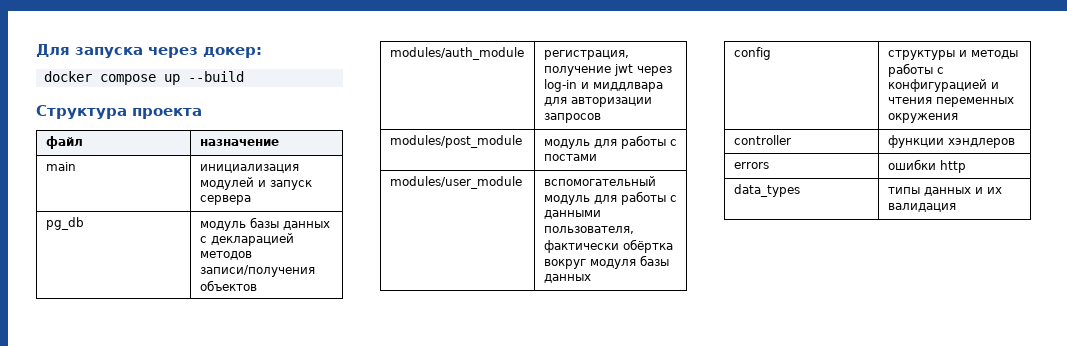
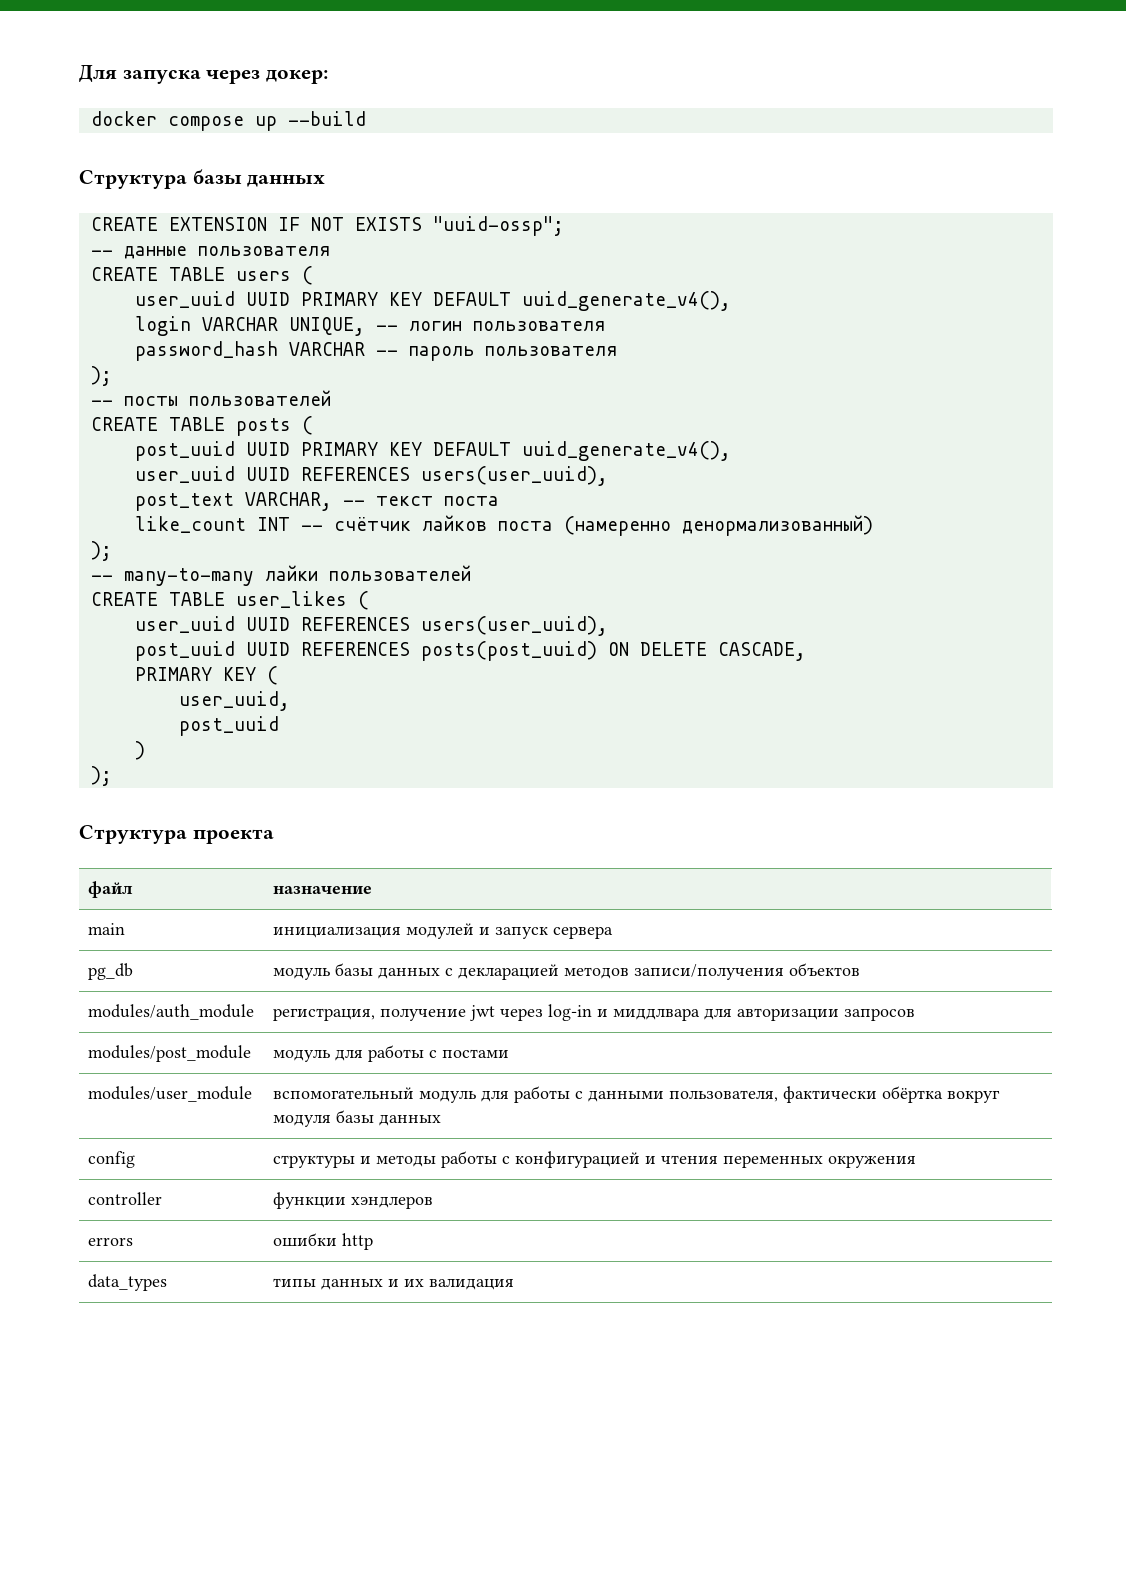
+ Структура базы данных
+ CREATE EXTENSION IF NOT EXISTS "uuid-ossp";
+ -- данные пользователя
+ CREATE TABLE users (
+ user_uuid UUID PRIMARY KEY DEFAULT uuid_generate_v4(),
+ login VARCHAR UNIQUE, -- логин пользователя
+ password_hash VARCHAR -- пароль пользователя
+ );
+ -- посты пользователей
+ CREATE TABLE posts (
+ post_uuid UUID PRIMARY KEY DEFAULT uuid_generate_v4(),
+ user_uuid UUID REFERENCES users(user_uuid),
+ post_text VARCHAR, -- текст поста
+ like_count INT -- счётчик лайков поста (намеренно денормализованный)
+ );
+ -- many-to-many лайки пользователей
+ CREATE TABLE user_likes (
+ user_uuid UUID REFERENCES users(user_uuid),
+ post_uuid UUID REFERENCES posts(post_uuid) ON DELETE CASCADE,
+ PRIMARY KEY (
+ user_uuid,
+ post_uuid
+ )
+ );

